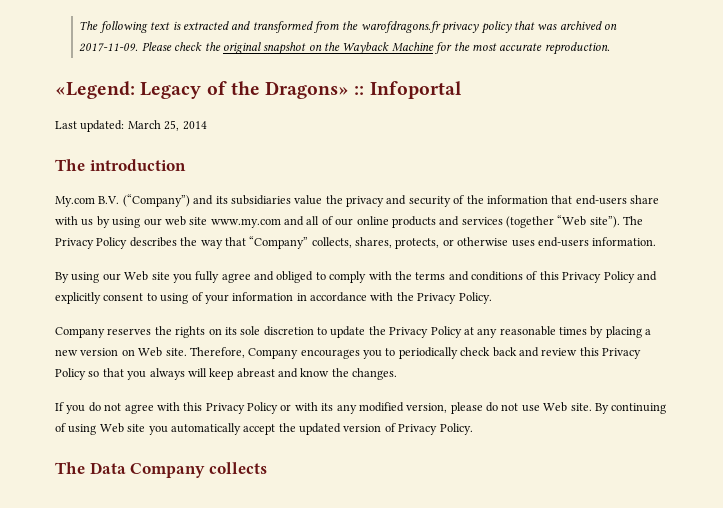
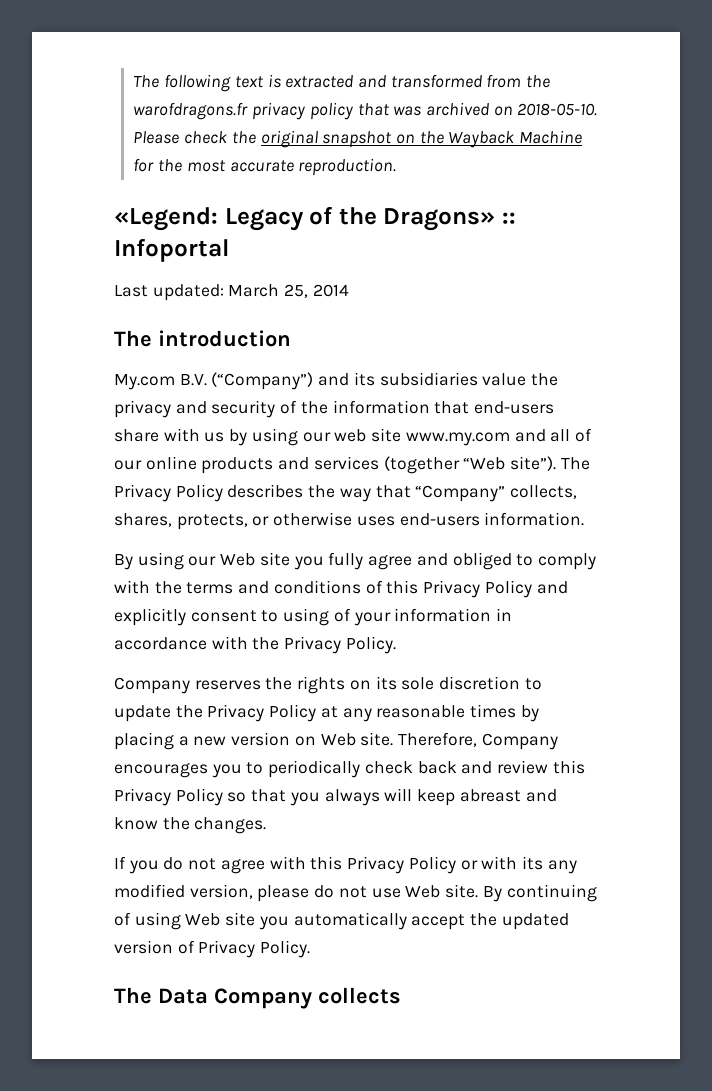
- The following text is extracted and transformed from the warofdragons.fr privacy policy that was archived on 2017-11-09.
+ The following text is extracted and transformed from the warofdragons.fr privacy policy that was archived on 2018-05-10.

